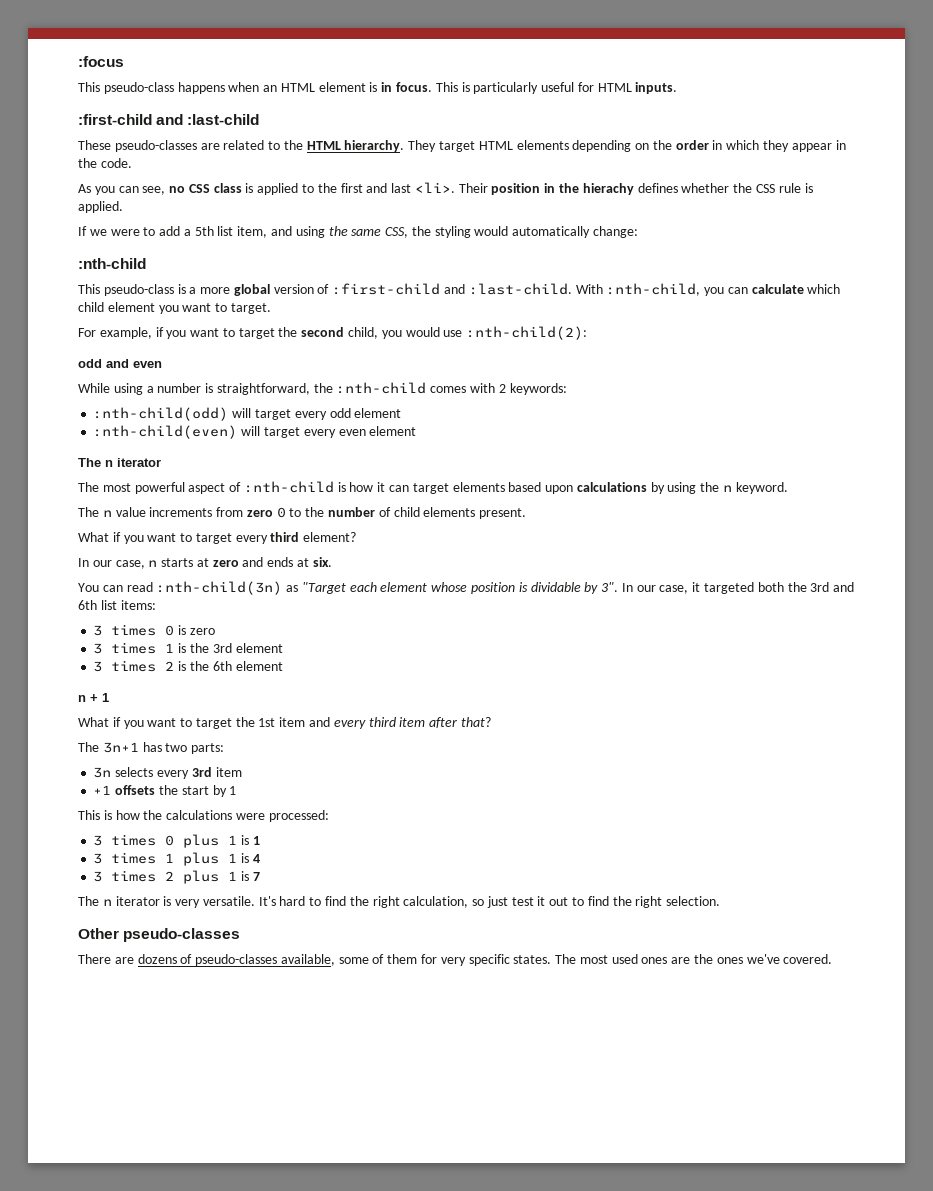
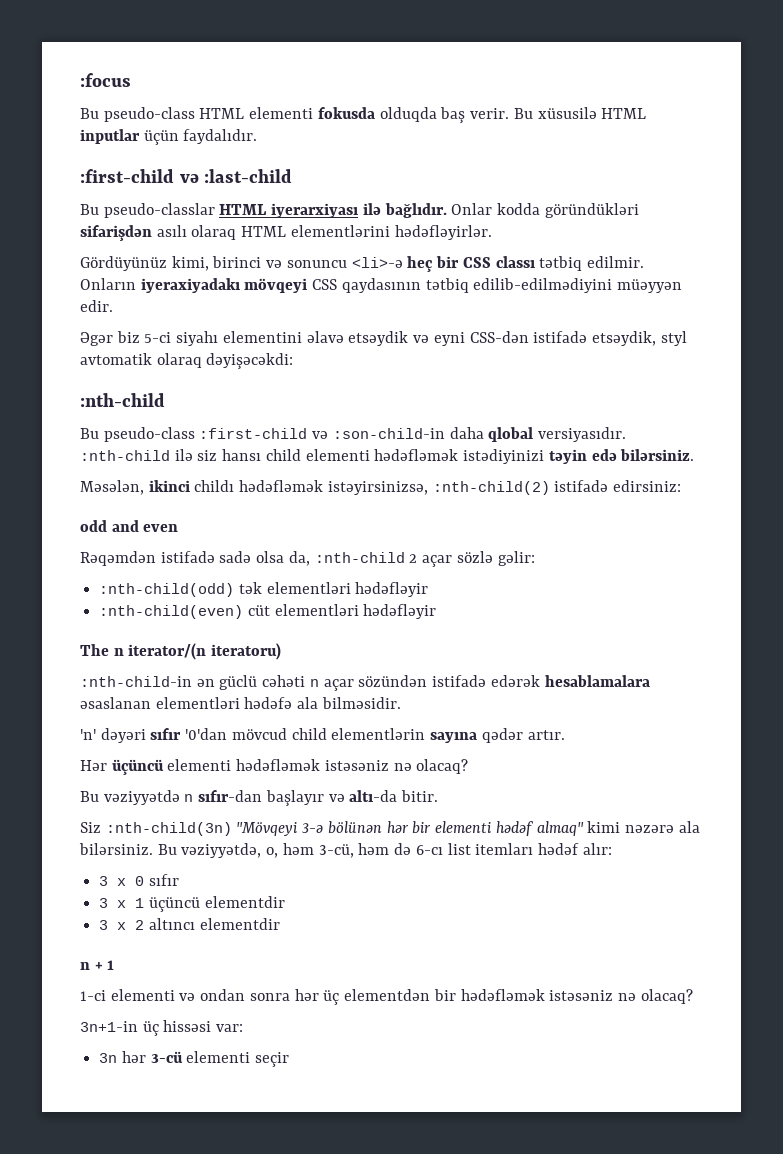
- This pseudo-class happens when an HTML element is in focus. This is particularly useful for HTML inputs.
- :first-child and :last-child
+ Bu pseudo-class HTML elementi fokusda olduqda baş verir. Bu xüsusilə HTML inputlar üçün faydalıdır.
+ :first-child və :last-child
- These pseudo-classes are related to the HTML hierarchy. They target HTML elements depending on the order in which they appear in the code.
- As you can see, no CSS class is applied to the first and last <li>. Their position in the hierachy defines whether the CSS rule is applied.
- If we were to add a 5th list item, and using the same CSS, the styling would automatically change:
+ Bu pseudo-classlar HTML iyerarxiyası ilə bağlıdır. Onlar kodda göründükləri sifarişdən asılı olaraq HTML elementlərini hədəfləyirlər.
+ Gördüyünüz kimi, birinci və sonuncu <li>-ə heç bir CSS classı tətbiq edilmir. Onların iyeraxiyadakı mövqeyi CSS qaydasının tətbiq edilib-edilmədiyini müəyyən edir.
+ Əgər biz 5-ci siyahı elementini əlavə etsəydik və eyni CSS-dən istifadə etsəydik, styl avtomatik olaraq dəyişəcəkdi:
  :nth-child
- This pseudo-class is a more global version of :first-child and :last-child. With :nth-child, you can calculate which child element you want to target.
- For example, if you want to target the second child, you would use :nth-child(2):
+ Bu pseudo-class :first-child və :son-child-in daha qlobal versiyasıdır. :nth-child ilə siz hansı child elementi hədəfləmək istədiyinizi təyin edə bilərsiniz.
+ Məsələn, ikinci childı hədəfləmək istəyirsinizsə, :nth-child(2) istifadə edirsiniz:
  odd and even
- While using a number is straightforward, the :nth-child comes with 2 keywords:
- :nth-child(odd) will target every odd element
- :nth-child(even) will target every even element
- The n iterator
- The most powerful aspect of :nth-child is how it can target elements based upon calculations by using the n keyword.
- The n value increments from zero 0 to the number of child elements present.
- What if you want to target every third element?
- In our case, n starts at zero and ends at six.
- You can read :nth-child(3n) as "Target each element whose position is dividable by 3". In our case, it targeted both the 3rd and 6th list items:
- 3 times 0 is zero
- 3 times 1 is the 3rd element
- 3 times 2 is the 6th element
+ Rəqəmdən istifadə sadə olsa da, :nth-child 2 açar sözlə gəlir:
+ :nth-child(odd) tək elementləri hədəfləyir
+ :nth-child(even) cüt elementləri hədəfləyir
+ The n iterator/(n iteratoru)
+ :nth-child-in ən güclü cəhəti n açar sözündən istifadə edərək hesablamalara əsaslanan elementləri hədəfə ala bilməsidir.
+ 'n' dəyəri sıfır '0'dan mövcud child elementlərin sayına qədər artır.
+ Hər üçüncü elementi hədəfləmək istəsəniz nə olacaq?
+ Bu vəziyyətdə n sıfır-dan başlayır və altı-da bitir.
+ Siz :nth-child(3n) "Mövqeyi 3-ə bölünən hər bir elementi hədəf almaq" kimi nəzərə ala bilərsiniz. Bu vəziyyətdə, o, həm 3-cü, həm də 6-cı list itemları hədəf alır:
+ 3 x 0 sıfır
+ 3 x 1 üçüncü elementdir
+ 3 x 2 altıncı elementdir
  n + 1
- What if you want to target the 1st item and every third item after that?
- The 3n+1 has two parts:
- 3n selects every 3rd item
- +1 offsets the start by 1
- This is how the calculations were processed:
- 3 times 0 plus 1 is 1
- 3 times 1 plus 1 is 4
- 3 times 2 plus 1 is 7
- The n iterator is very versatile. It's hard to find the right calculation, so just test it out to find the right selection.
- Other pseudo-classes
- There are dozens of pseudo-classes available, some of them for very specific states. The most used ones are the ones we've covered.
+ 1-ci elementi və ondan sonra hər üç elementdən bir hədəfləmək istəsəniz nə olacaq?
+ 3n+1-in üç hissəsi var:
+ 3n hər 3-cü elementi seçir

